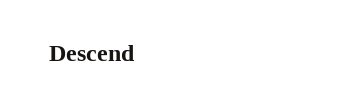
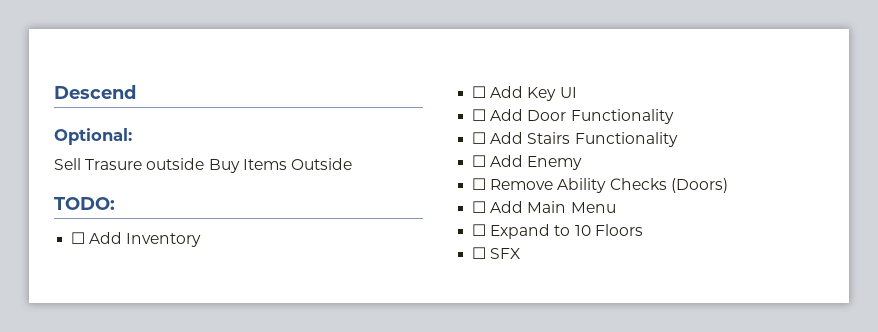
+ Optional:
+ Sell Trasure outside Buy Items Outside
+ TODO:
+ ☐ Add Inventory
+ ☐ Add Key UI
+ ☐ Add Door Functionality
+ ☐ Add Stairs Functionality
+ ☐ Add Enemy
+ ☐ Remove Ability Checks (Doors)
+ ☐ Add Main Menu
+ ☐ Expand to 10 Floors
+ ☐ SFX

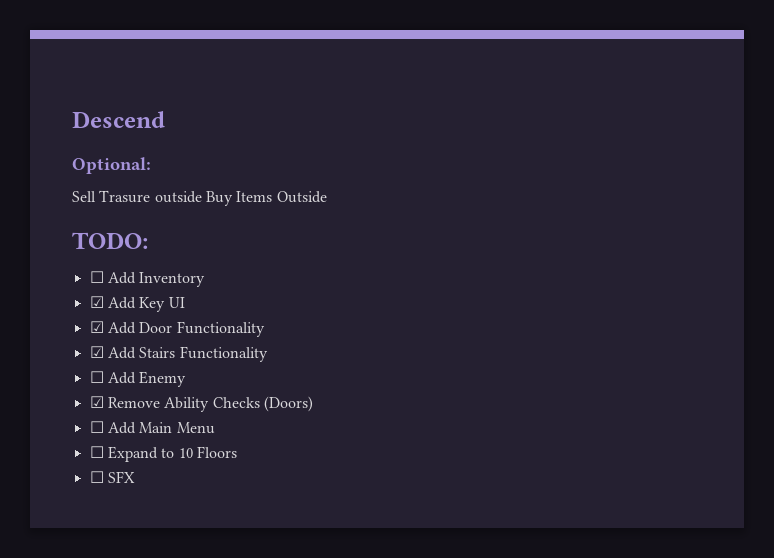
- ☐ Add Key UI
+ ☑ Add Key UI
- ☐ Add Door Functionality
+ ☑ Add Door Functionality
- ☐ Add Stairs Functionality
+ ☑ Add Stairs Functionality
- ☐ Remove Ability Checks (Doors)
+ ☑ Remove Ability Checks (Doors)

